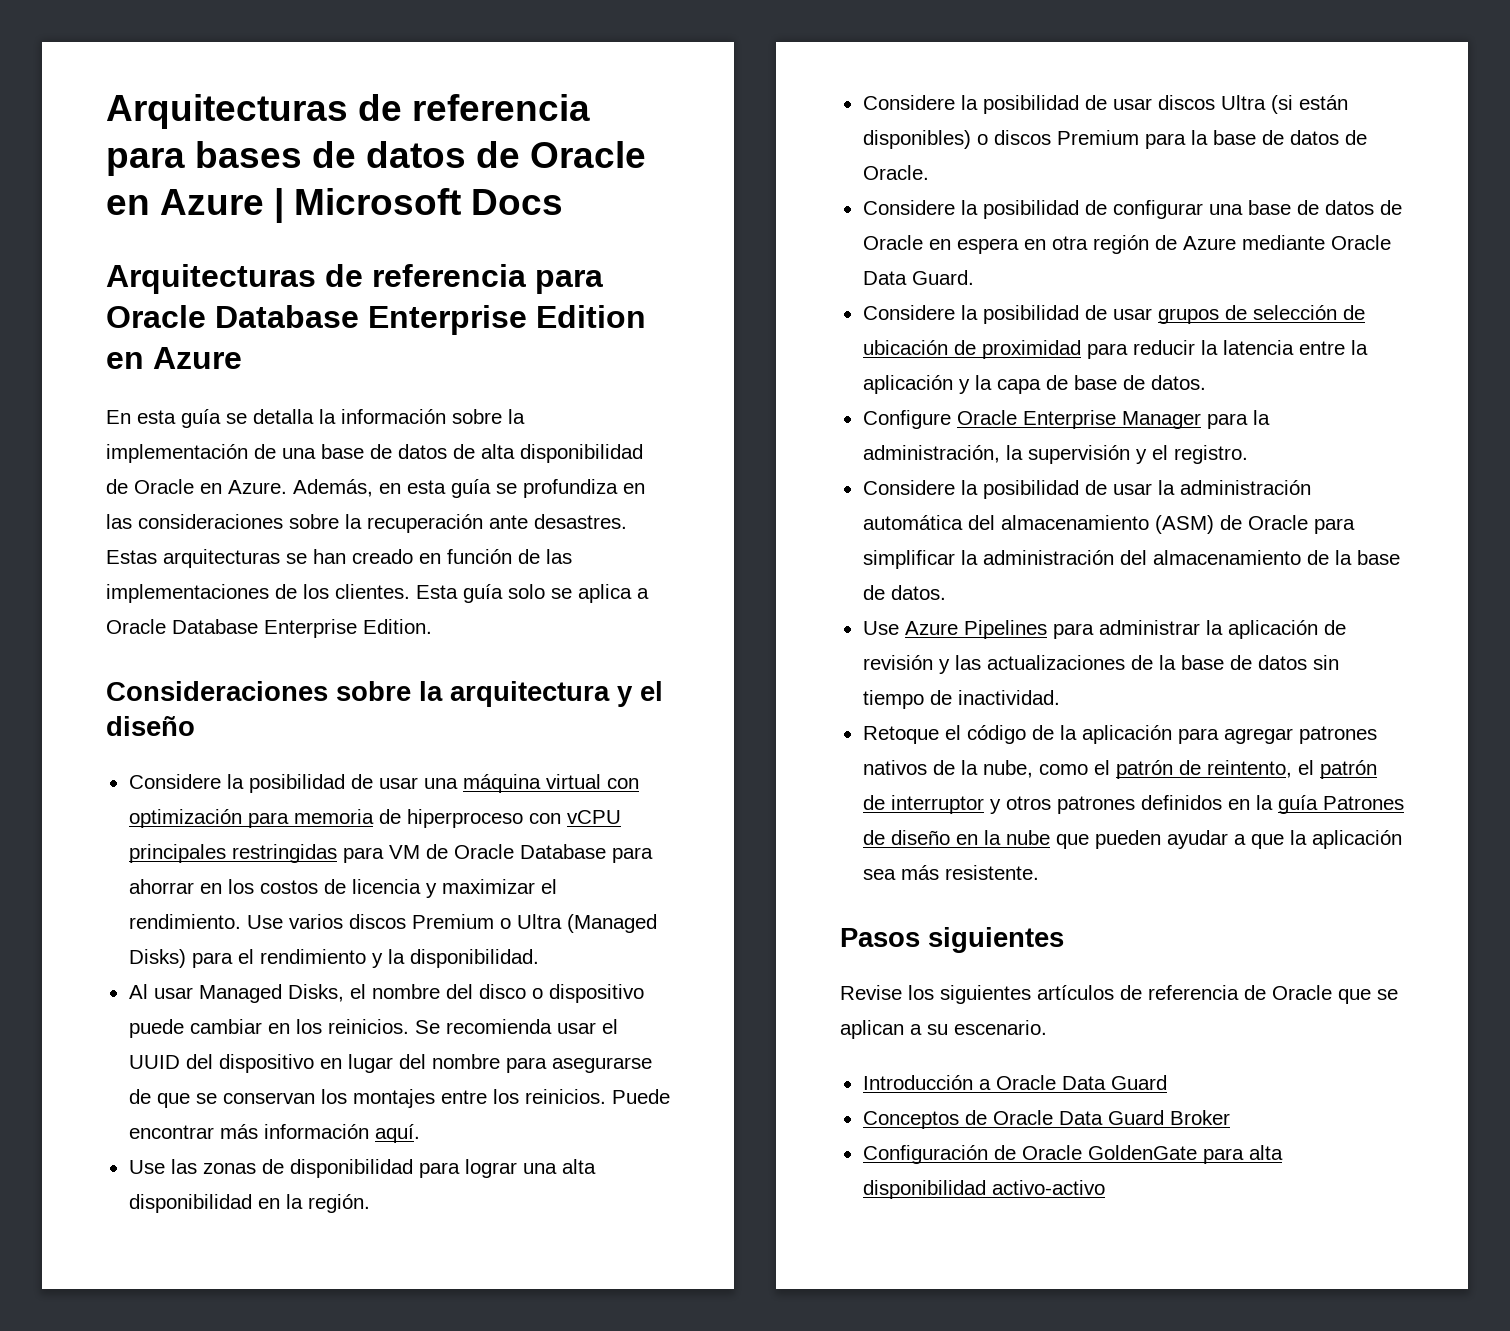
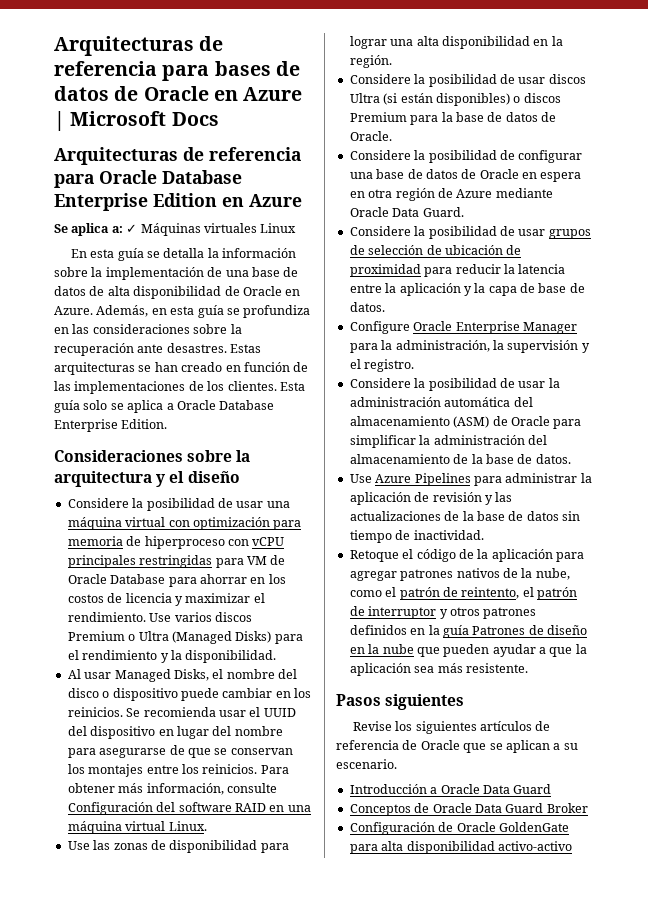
+ Se aplica a: ✓ Máquinas virtuales Linux
- Puede encontrar más información aquí.
+ Para obtener más información, consulte Configuración del software RAID en una máquina virtual Linux.

